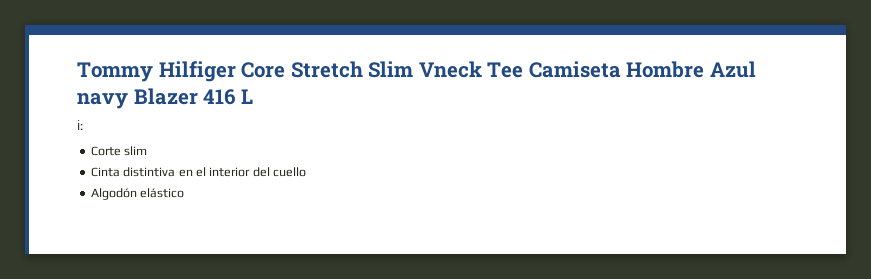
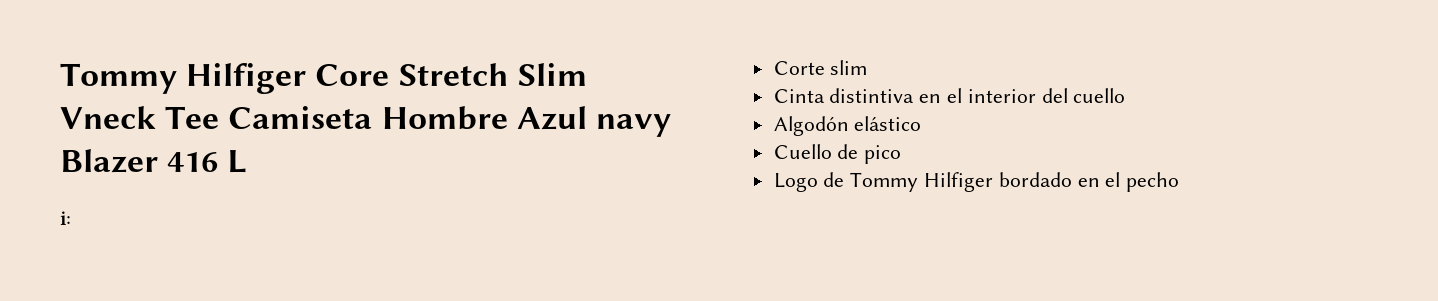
+ Cuello de pico
+ Logo de Tommy Hilfiger bordado en el pecho

